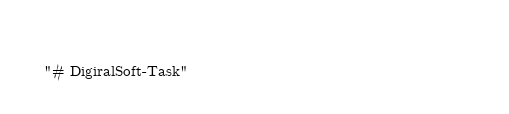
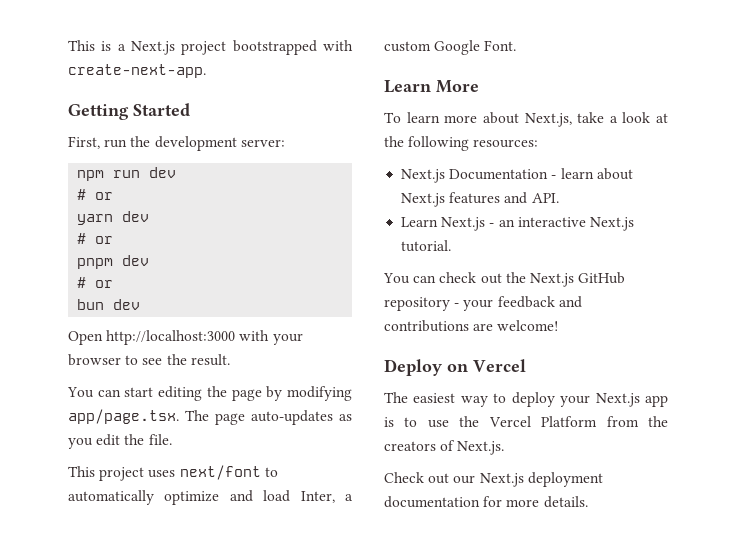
- "# DigiralSoft-Task"
+ This is a Next.js project bootstrapped with create-next-app.
+ Getting Started
+ First, run the development server:
+ npm run dev
+ # or
+ yarn dev
+ # or
+ pnpm dev
+ # or
+ bun dev
+ Open http://localhost:3000 with your browser to see the result.
+ You can start editing the page by modifying app/page.tsx. The page auto-updates as you edit the file.
+ This project uses next/font to automatically optimize and load Inter, a custom Google Font.
+ Learn More
+ To learn more about Next.js, take a look at the following resources:
+ Next.js Documentation - learn about Next.js features and API.
+ Learn Next.js - an interactive Next.js tutorial.
+ You can check out the Next.js GitHub repository - your feedback and contributions are welcome!
+ Deploy on Vercel
+ The easiest way to deploy your Next.js app is to use the Vercel Platform from the creators of Next.js.
+ Check out our Next.js deployment documentation for more details.

